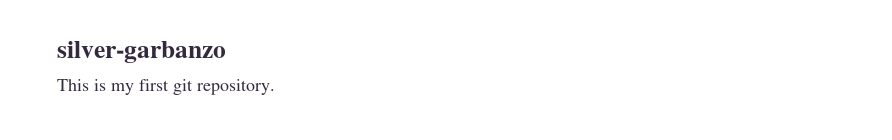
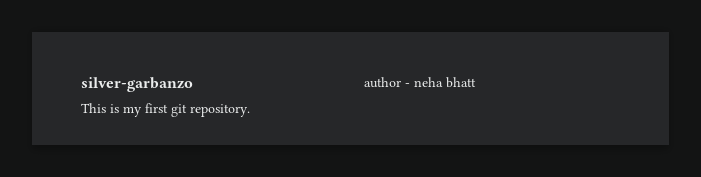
+ author - neha bhatt

